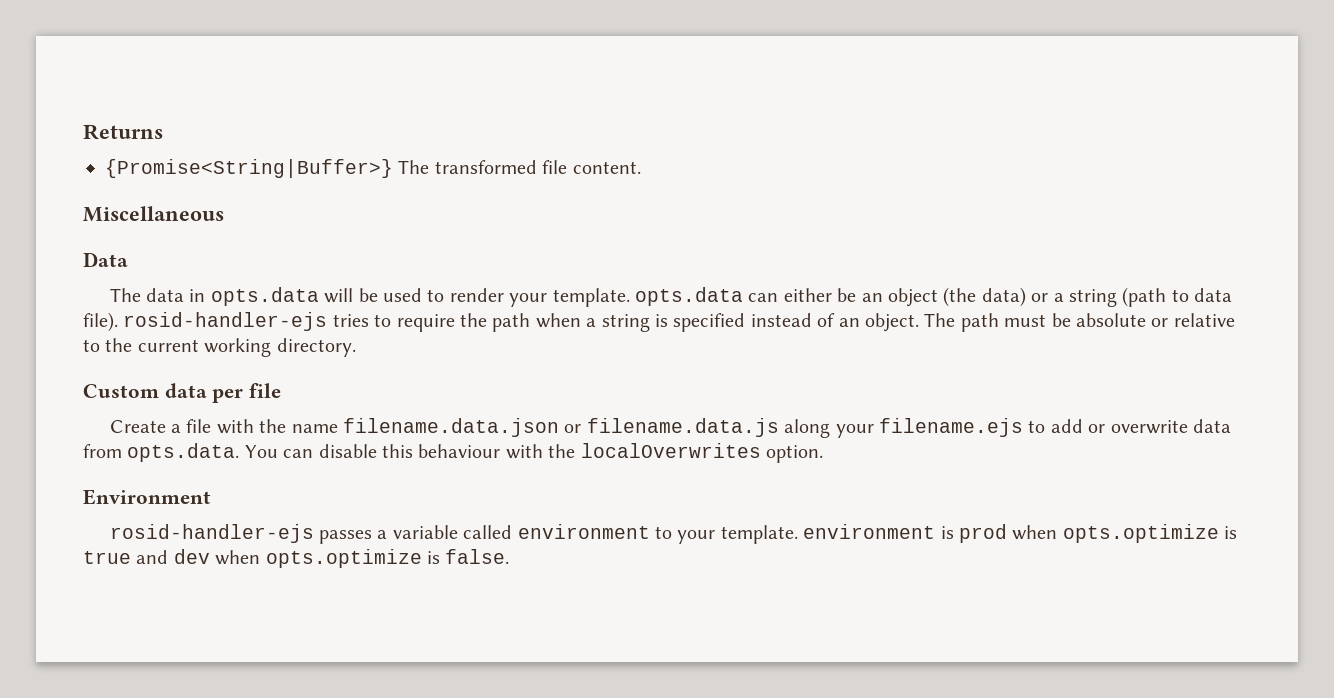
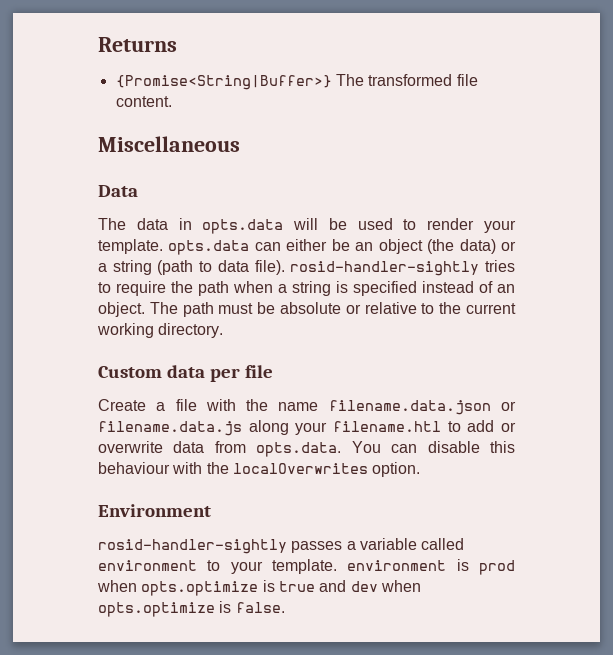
- The data in opts.data will be used to render your template. opts.data can either be an object (the data) or a string (path to data file). rosid-handler-ejs tries to require the path when a string is specified instead of an object.
+ The data in opts.data will be used to render your template. opts.data can either be an object (the data) or a string (path to data file). rosid-handler-sightly tries to require the path when a string is specified instead of an object.
- Create a file with the name filename.data.json or filename.data.js along your filename.ejs to add or overwrite data from opts.data. You can disable this behaviour with the localOverwrites option.
+ Create a file with the name filename.data.json or filename.data.js along your filename.htl to add or overwrite data from opts.data. You can disable this behaviour with the localOverwrites option.
- rosid-handler-ejs passes a variable called environment to your template. environment is prod when opts.optimize is true and dev when opts.optimize is false.
+ rosid-handler-sightly passes a variable called environment to your template. environment is prod when opts.optimize is true and dev when opts.optimize is false.

